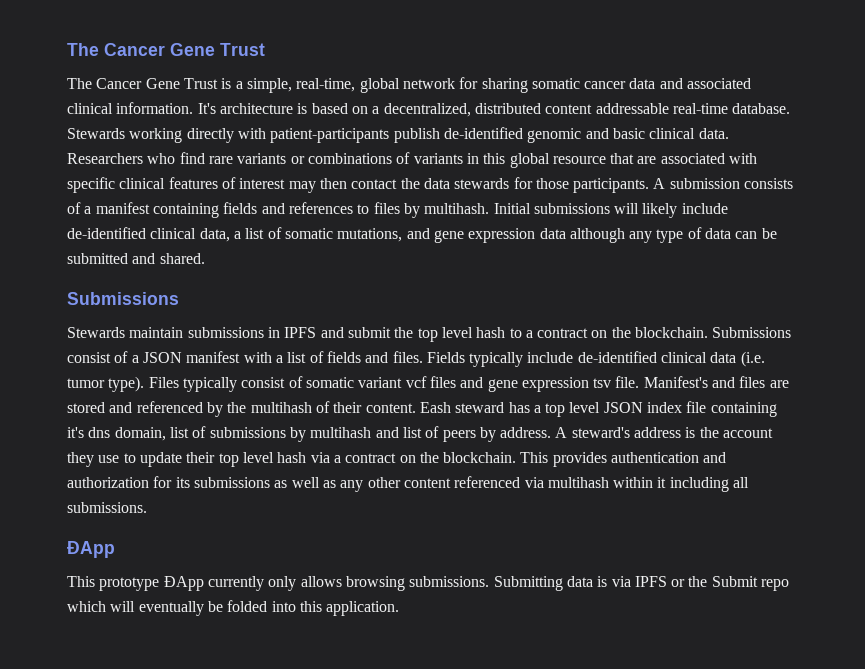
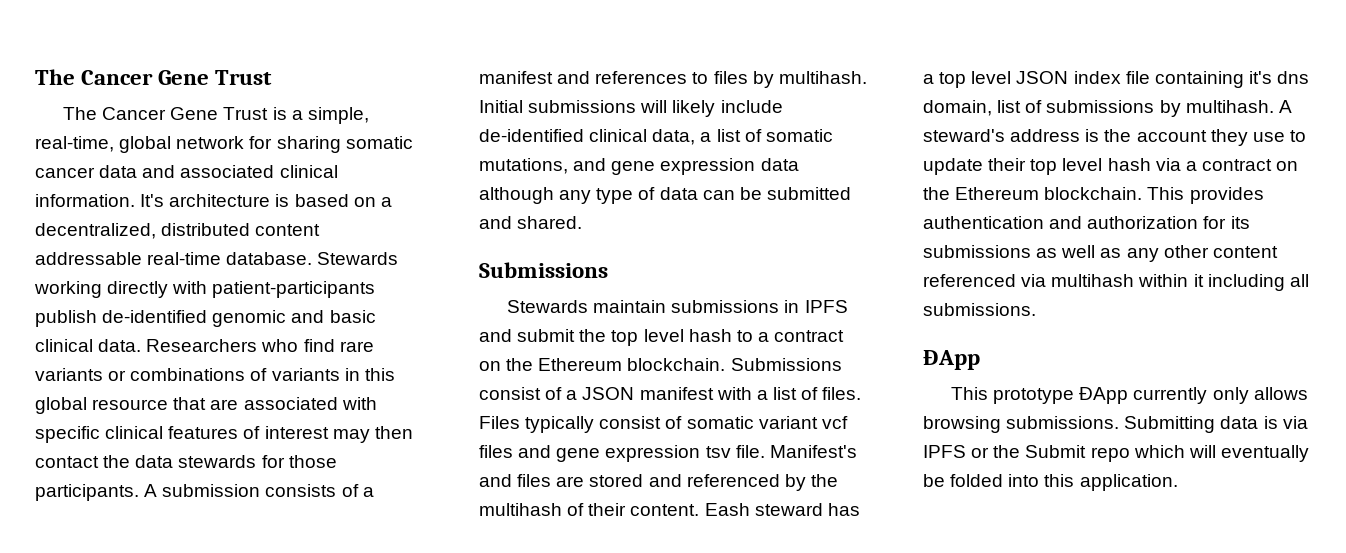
- A submission consists of a manifest containing fields and references to files by multihash.
+ A submission consists of a manifest and references to files by multihash.
- Stewards maintain submissions in IPFS and submit the top level hash to a contract on the blockchain.
+ Stewards maintain submissions in IPFS and submit the top level hash to a contract on the Ethereum blockchain.
- Submissions consist of a JSON manifest with a list of fields and files. Fields typically include de-identified clinical data (i.e. tumor type).
+ Submissions consist of a JSON manifest with a list of files.
- Eash steward has a top level JSON index file containing it's dns domain, list of submissions by multihash and list of peers by address.
+ Eash steward has a top level JSON index file containing it's dns domain, list of submissions by multihash.
- A steward's address is the account they use to update their top level hash via a contract on the blockchain.
+ A steward's address is the account they use to update their top level hash via a contract on the Ethereum blockchain.

